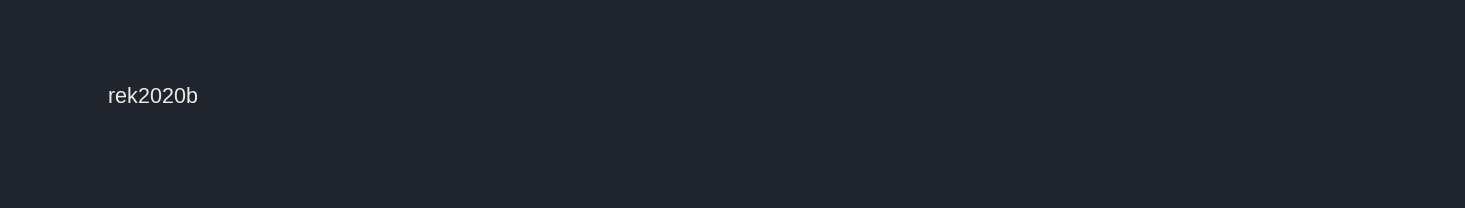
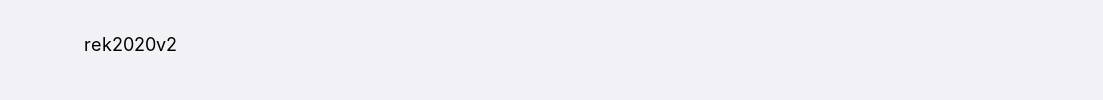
- rek2020b
+ rek2020v2

